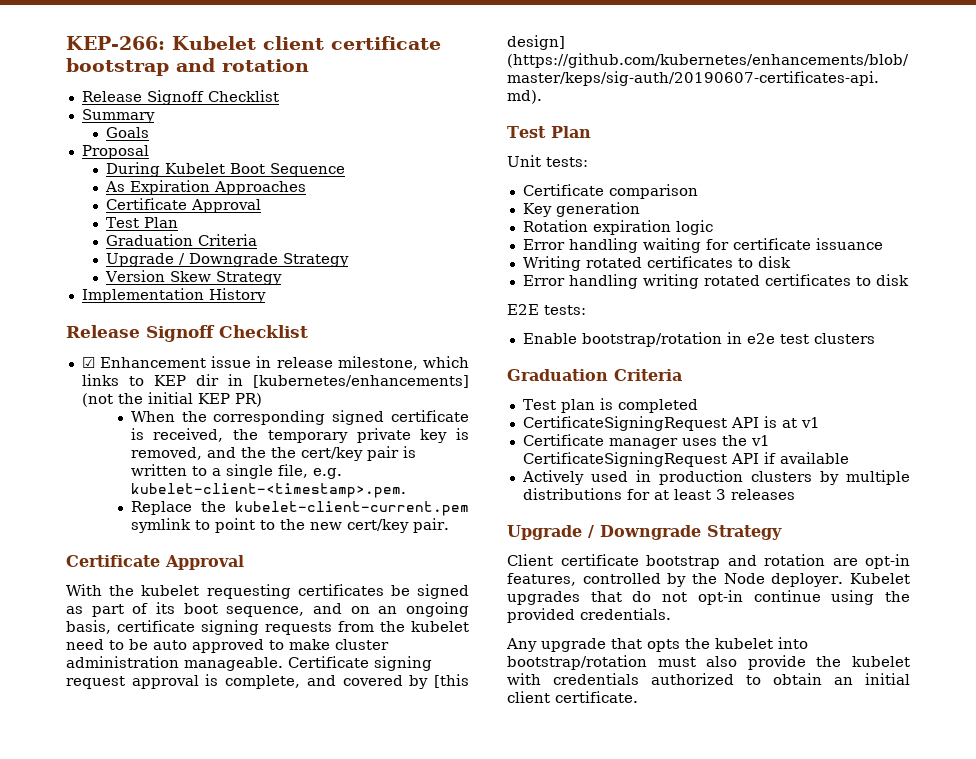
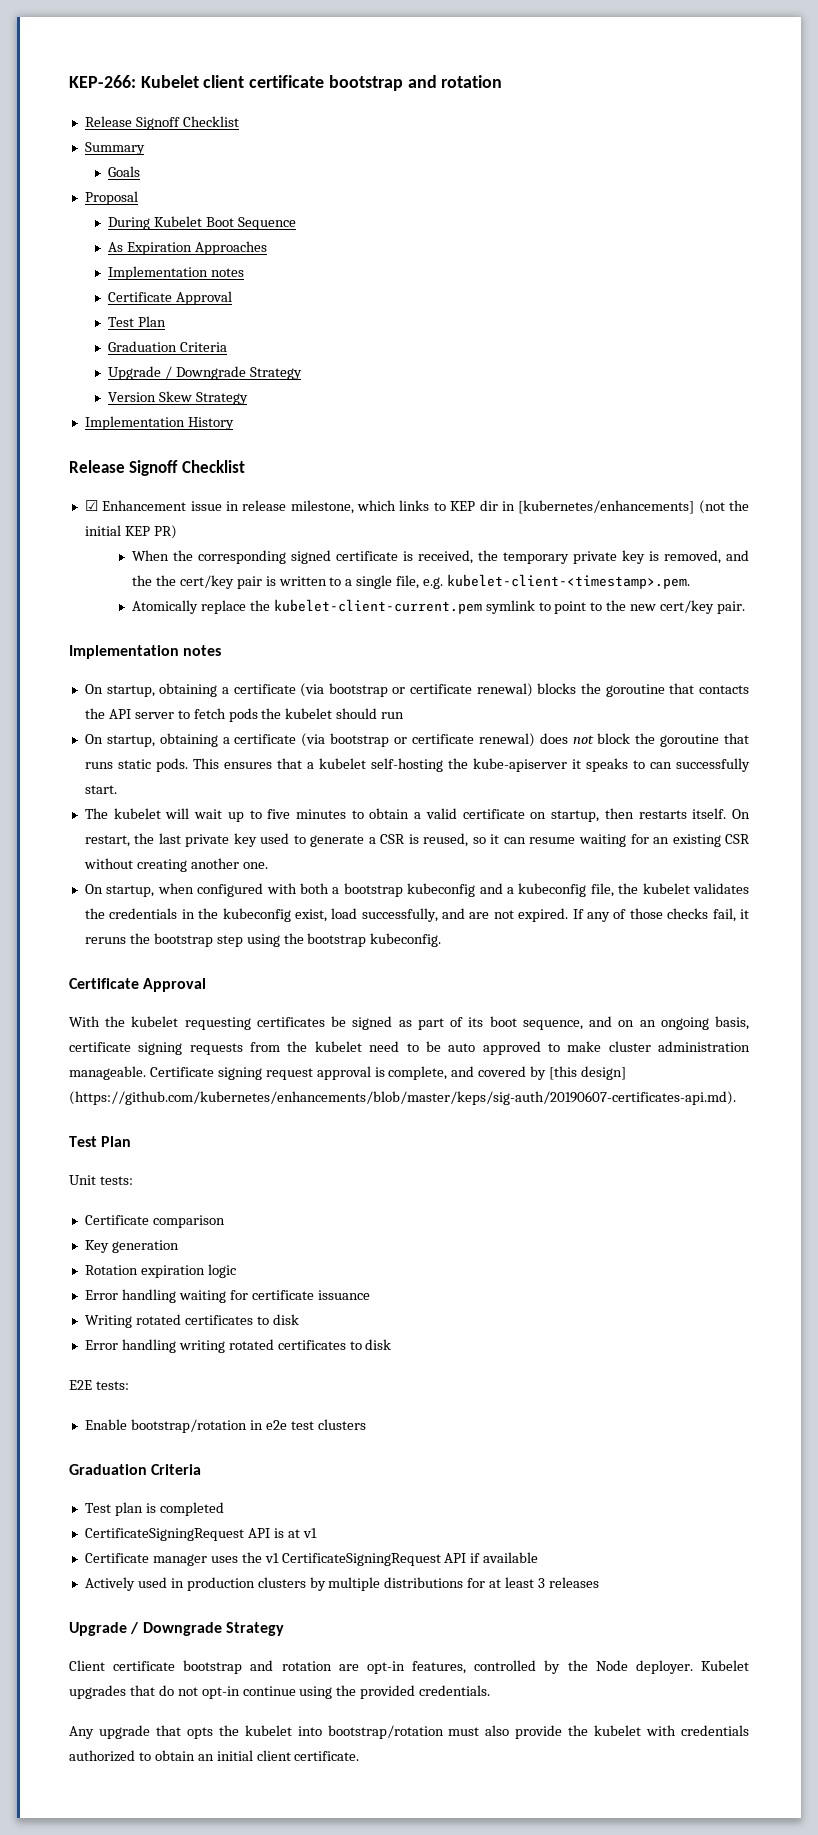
  As Expiration Approaches
+ Implementation notes
- Replace the kubelet-client-current.pem symlink to point to the new cert/key pair.
+ Atomically replace the kubelet-client-current.pem symlink to point to the new cert/key pair.
+ Implementation notes
+ On startup, obtaining a certificate (via bootstrap or certificate renewal) blocks the goroutine that contacts the API server to fetch pods the kubelet should run
+ On startup, obtaining a certificate (via bootstrap or certificate renewal) does not block the goroutine that runs static pods. This ensures that a kubelet self-hosting the kube-apiserver it speaks to can successfully start.
+ The kubelet will wait up to five minutes to obtain a valid certificate on startup, then restarts itself. On restart, the last private key used to generate a CSR is reused, so it can resume waiting for an existing CSR without creating another one.
+ On startup, when configured with both a bootstrap kubeconfig and a kubeconfig file, the kubelet validates the credentials in the kubeconfig exist, load successfully, and are not expired. If any of those checks fail, it reruns the bootstrap step using the bootstrap kubeconfig.

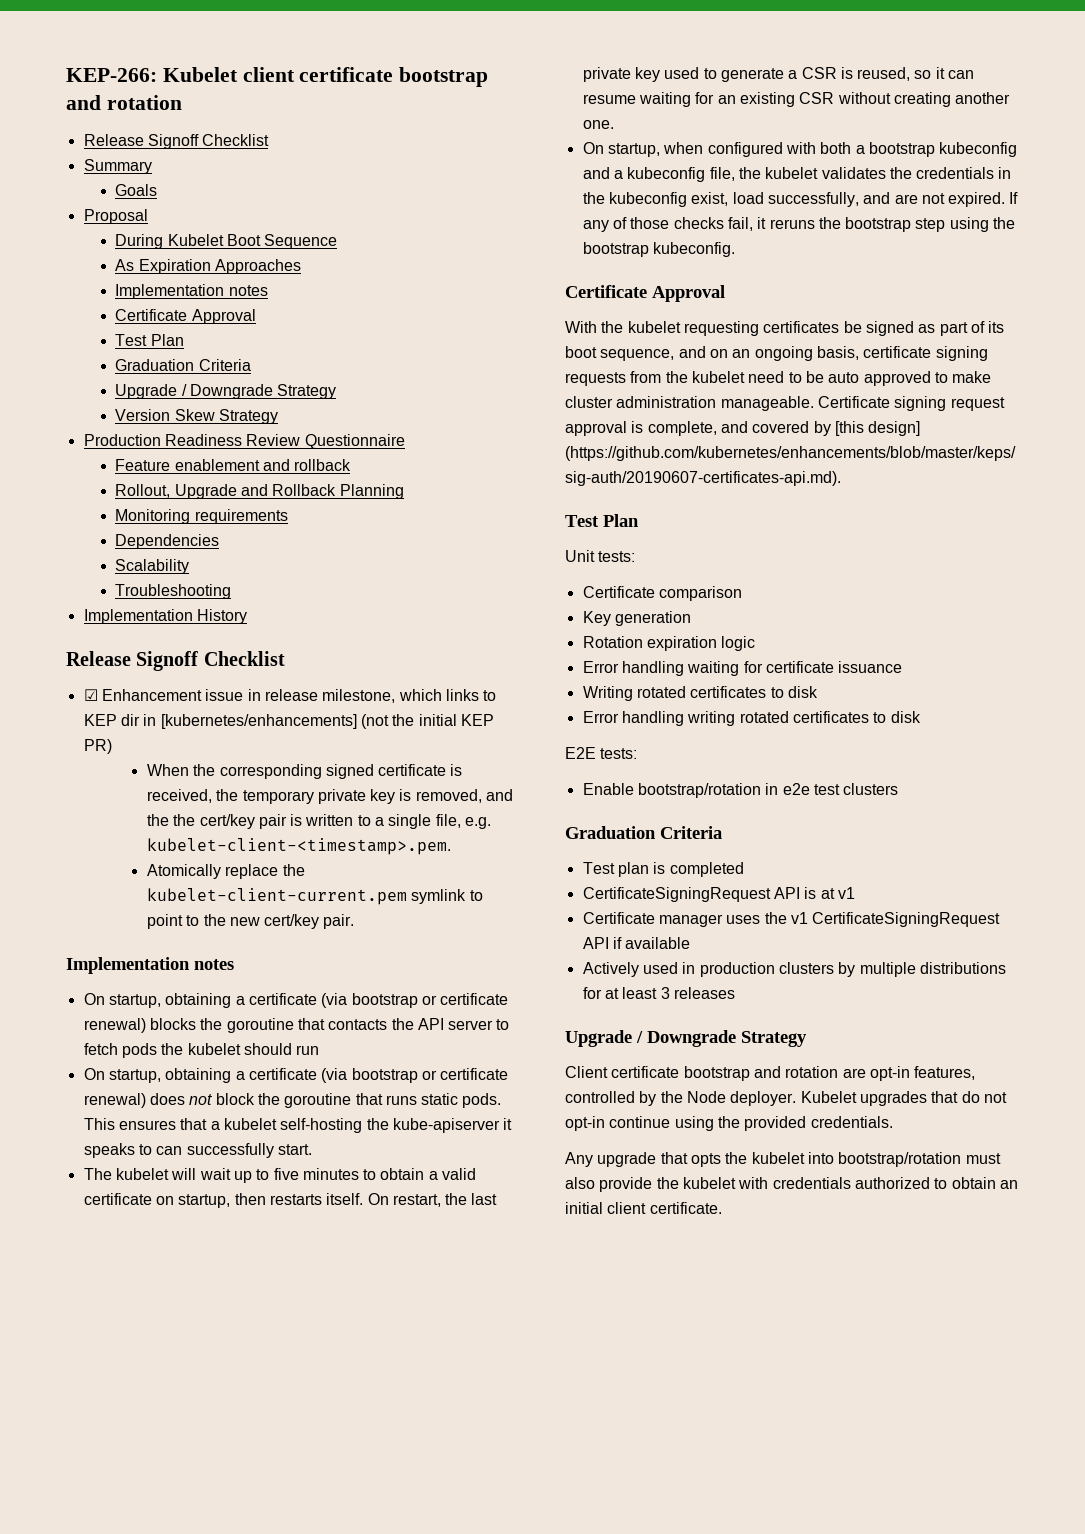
+ Production Readiness Review Questionnaire
+ Feature enablement and rollback
+ Rollout, Upgrade and Rollback Planning
+ Monitoring requirements
+ Dependencies
+ Scalability
+ Troubleshooting

